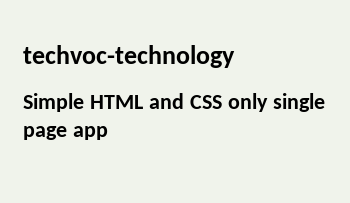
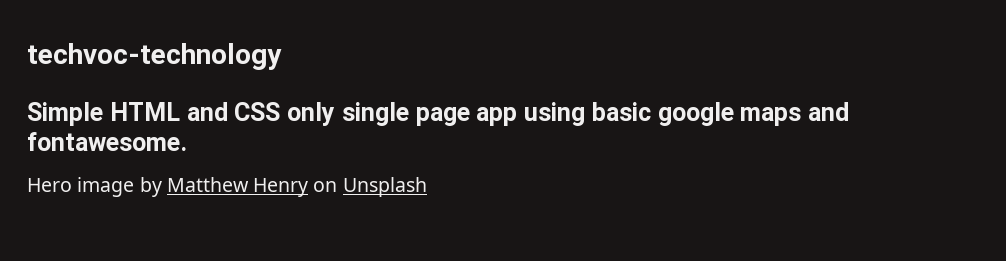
- Simple HTML and CSS only single page app
+ Simple HTML and CSS only single page app using basic google maps and fontawesome.
+ Hero image by Matthew Henry on Unsplash

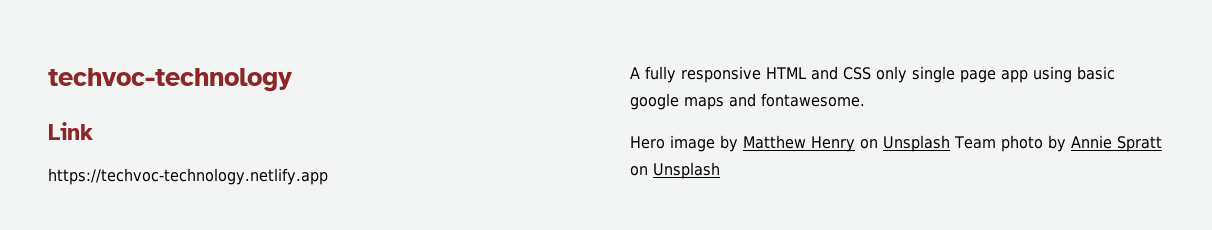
- Simple HTML and CSS only single page app using basic google maps and fontawesome.
+ Link
+ https://techvoc-technology.netlify.app
+ A fully responsive HTML and CSS only single page app using basic google maps and fontawesome.
- Hero image by Matthew Henry on Unsplash
+ Hero image by Matthew Henry on Unsplash Team photo by Annie Spratt on Unsplash

